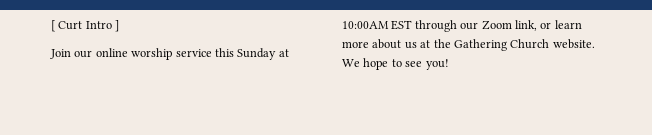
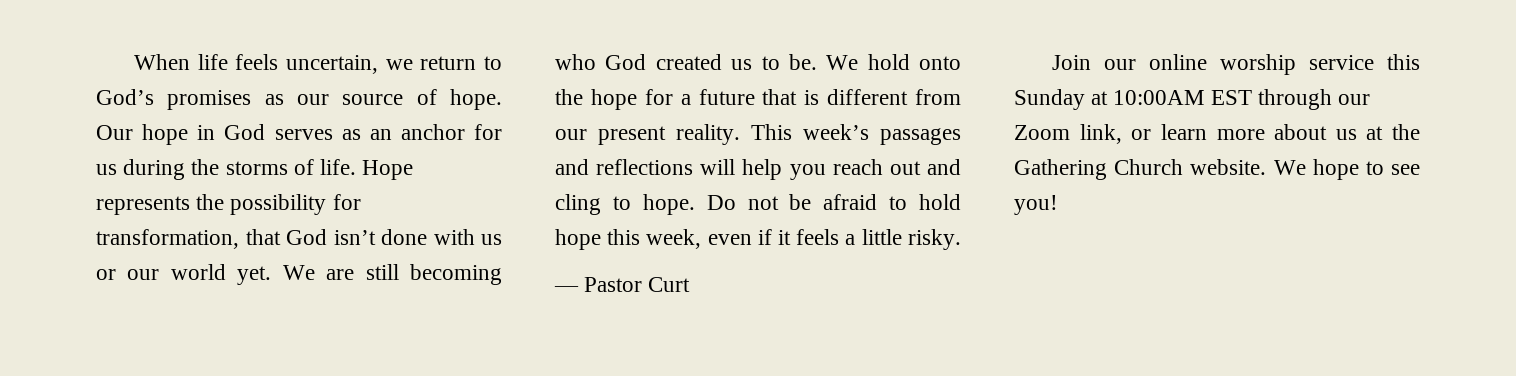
- [ Curt Intro ]
+ When life feels uncertain, we return to God’s promises as our source of hope. Our hope in God serves as an anchor for us during the storms of life. Hope represents the possibility for transformation, that God isn’t done with us or our world yet. We are still becoming who God created us to be. We hold onto the hope for a future that is different from our present reality. This week’s passages and reflections will help you reach out and cling to hope. Do not be afraid to hold hope this week, even if it feels a little risky.
+ — Pastor Curt

